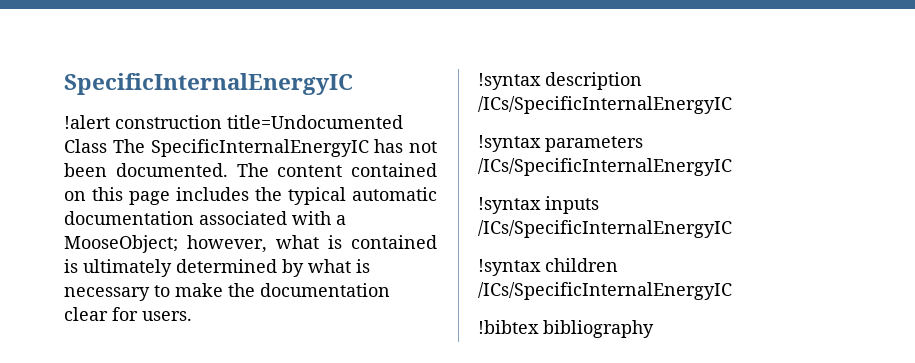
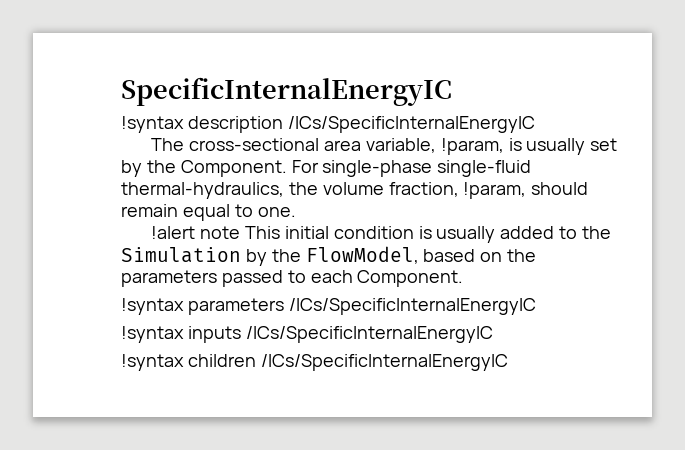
- !alert construction title=Undocumented Class The SpecificInternalEnergyIC has not been documented. The content contained on this page includes the typical automatic documentation associated with a MooseObject; however, what is contained is ultimately determined by what is necessary to make the documentation clear for users.
  !syntax description /ICs/SpecificInternalEnergyIC
+ The cross-sectional area variable, !param, is usually set by the Component. For single-phase single-fluid thermal-hydraulics, the volume fraction, !param, should remain equal to one.
+ !alert note This initial condition is usually added to the Simulation by the FlowModel, based on the parameters passed to each Component.
- !bibtex bibliography

